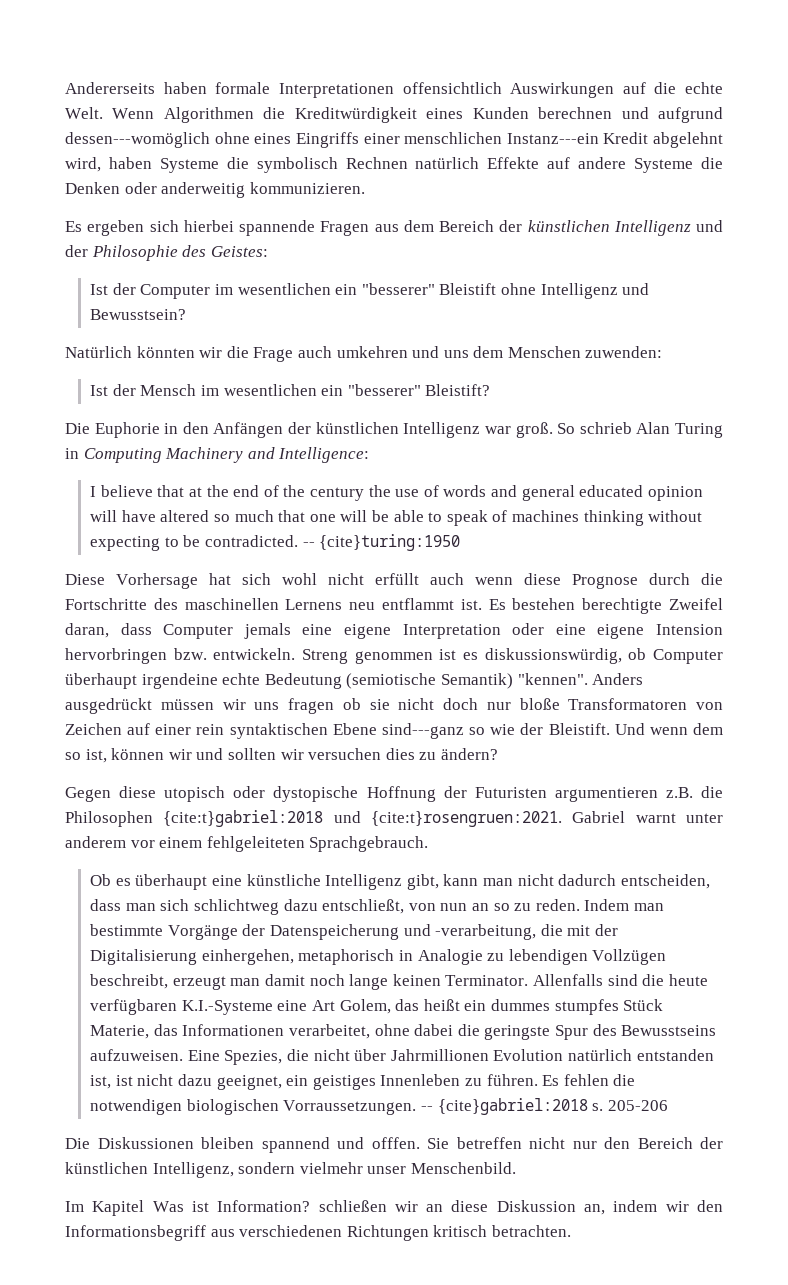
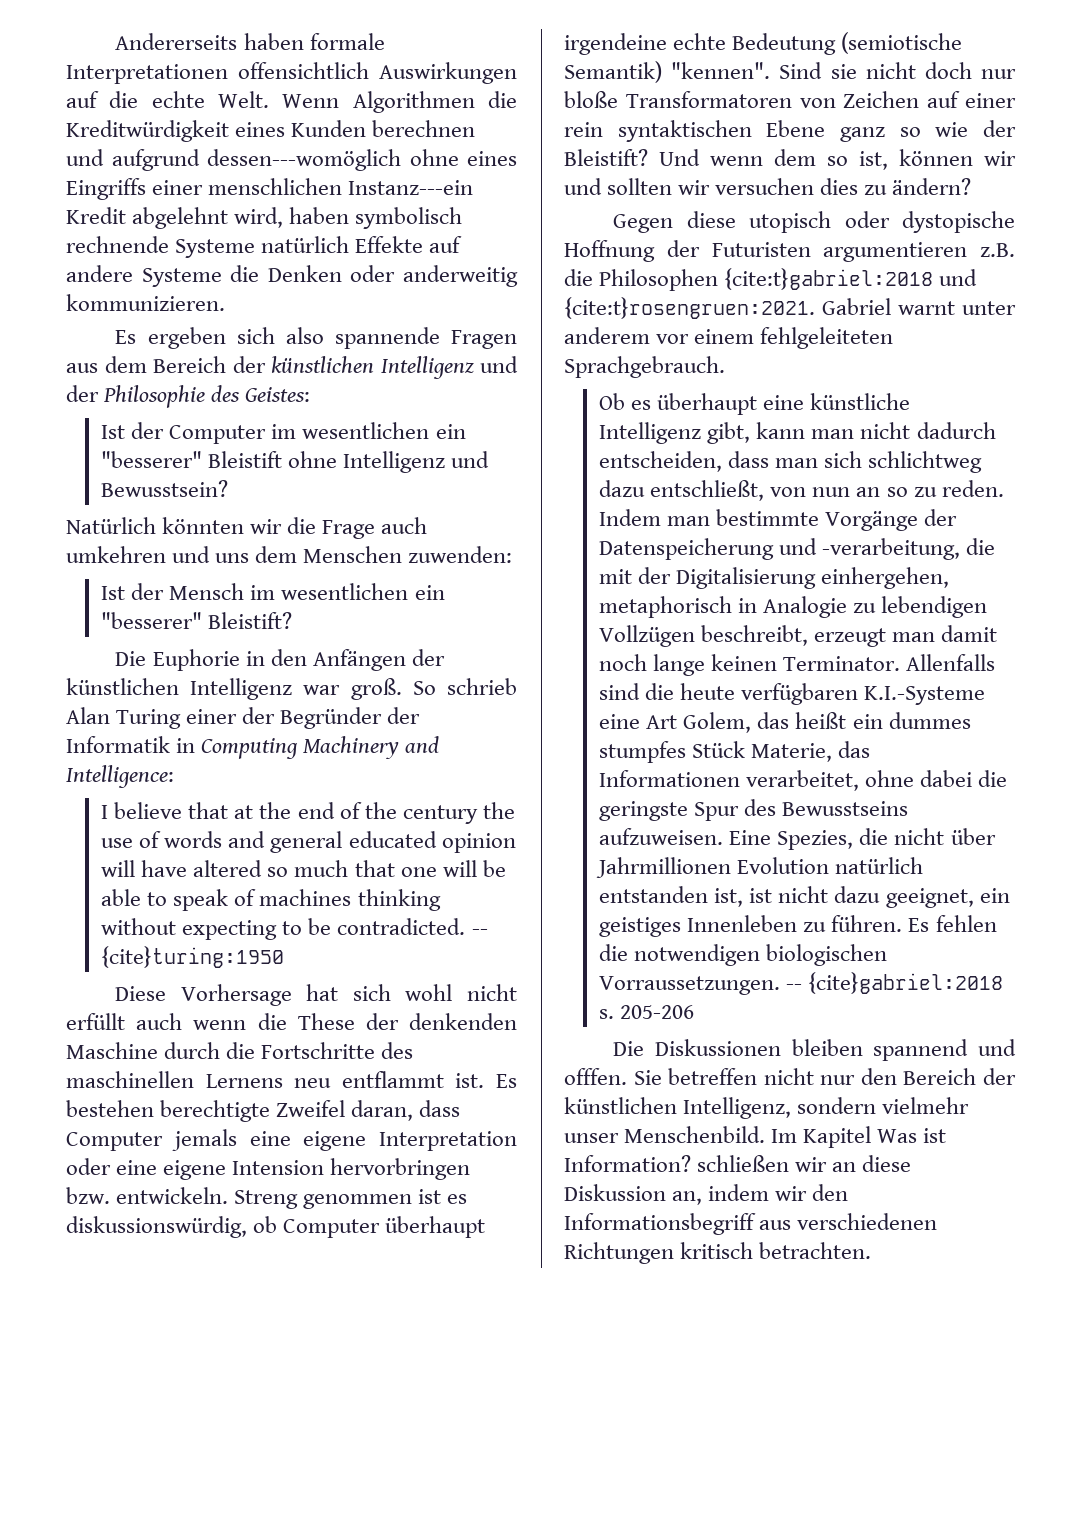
- Wenn Algorithmen die Kreditwürdigkeit eines Kunden berechnen und aufgrund dessen---womöglich ohne eines Eingriffs einer menschlichen Instanz---ein Kredit abgelehnt wird, haben Systeme die symbolisch Rechnen natürlich Effekte auf andere Systeme die Denken oder anderweitig kommunizieren.
+ Wenn Algorithmen die Kreditwürdigkeit eines Kunden berechnen und aufgrund dessen---womöglich ohne eines Eingriffs einer menschlichen Instanz---ein Kredit abgelehnt wird, haben symbolisch rechnende Systeme natürlich Effekte auf andere Systeme die Denken oder anderweitig kommunizieren.
- Es ergeben sich hierbei spannende Fragen aus dem Bereich der künstlichen Intelligenz und der Philosophie des Geistes:
+ Es ergeben sich also spannende Fragen aus dem Bereich der künstlichen Intelligenz und der Philosophie des Geistes:
- So schrieb Alan Turing in Computing Machinery and Intelligence:
+ So schrieb Alan Turing einer der Begründer der Informatik in Computing Machinery and Intelligence:
- Diese Vorhersage hat sich wohl nicht erfüllt auch wenn diese Prognose durch die Fortschritte des maschinellen Lernens neu entflammt ist.
+ Diese Vorhersage hat sich wohl nicht erfüllt auch wenn die These der denkenden Maschine durch die Fortschritte des maschinellen Lernens neu entflammt ist.
- Anders ausgedrückt müssen wir uns fragen ob sie nicht doch nur bloße Transformatoren von Zeichen auf einer rein syntaktischen Ebene sind---ganz so wie der Bleistift.
+ Sind sie nicht doch nur bloße Transformatoren von Zeichen auf einer rein syntaktischen Ebene ganz so wie der Bleistift?
- Sie betreffen nicht nur den Bereich der künstlichen Intelligenz, sondern vielmehr unser Menschenbild.
- Im Kapitel Was ist Information? schließen wir an diese Diskussion an, indem wir den Informationsbegriff aus verschiedenen Richtungen kritisch betrachten.
+ Sie betreffen nicht nur den Bereich der künstlichen Intelligenz, sondern vielmehr unser Menschenbild. Im Kapitel Was ist Information? schließen wir an diese Diskussion an, indem wir den Informationsbegriff aus verschiedenen Richtungen kritisch betrachten.

